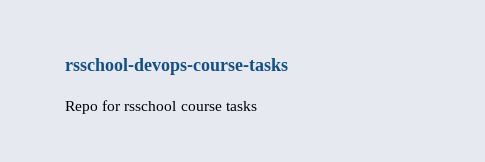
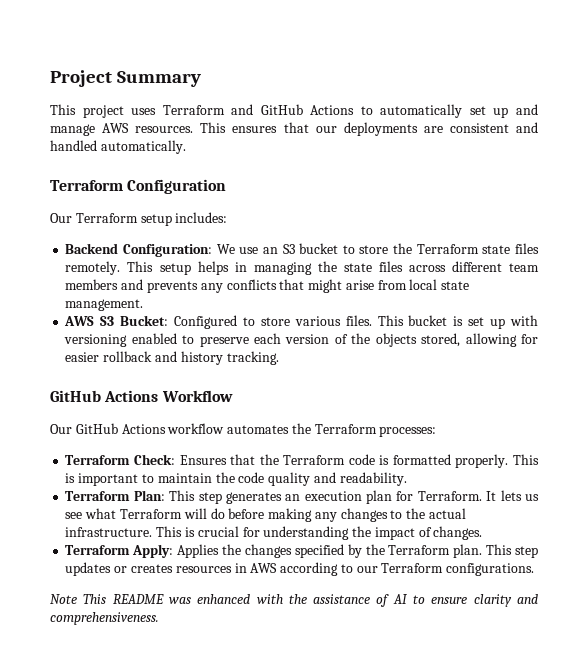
- rsschool-devops-course-tasks
- Repo for rsschool course tasks
+ Project Summary
+ This project uses Terraform and GitHub Actions to automatically set up and manage AWS resources. This ensures that our deployments are consistent and handled automatically.
+ Terraform Configuration
+ Our Terraform setup includes:
+ Backend Configuration: We use an S3 bucket to store the Terraform state files remotely. This setup helps in managing the state files across different team members and prevents any conflicts that might arise from local state management.
+ AWS S3 Bucket: Configured to store various files. This bucket is set up with versioning enabled to preserve each version of the objects stored, allowing for easier rollback and history tracking.
+ GitHub Actions Workflow
+ Our GitHub Actions workflow automates the Terraform processes:
+ Terraform Check: Ensures that the Terraform code is formatted properly. This is important to maintain the code quality and readability.
+ Terraform Plan: This step generates an execution plan for Terraform. It lets us see what Terraform will do before making any changes to the actual infrastructure. This is crucial for understanding the impact of changes.
+ Terraform Apply: Applies the changes specified by the Terraform plan. This step updates or creates resources in AWS according to our Terraform configurations.
+ Note This README was enhanced with the assistance of AI to ensure clarity and comprehensiveness.

